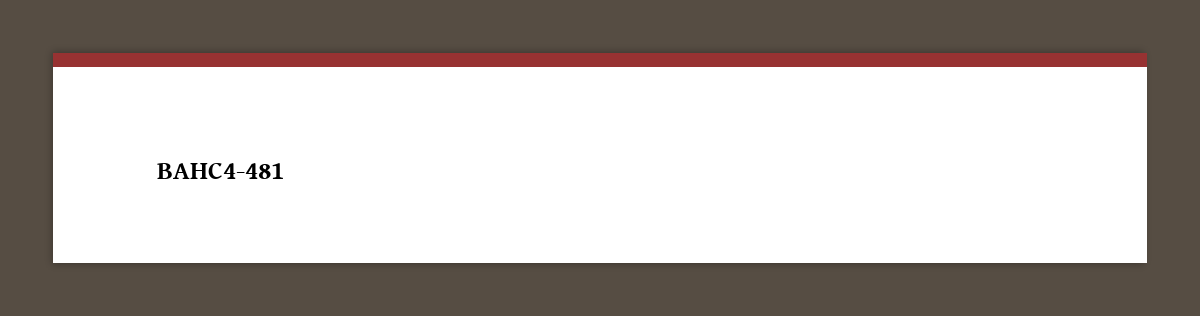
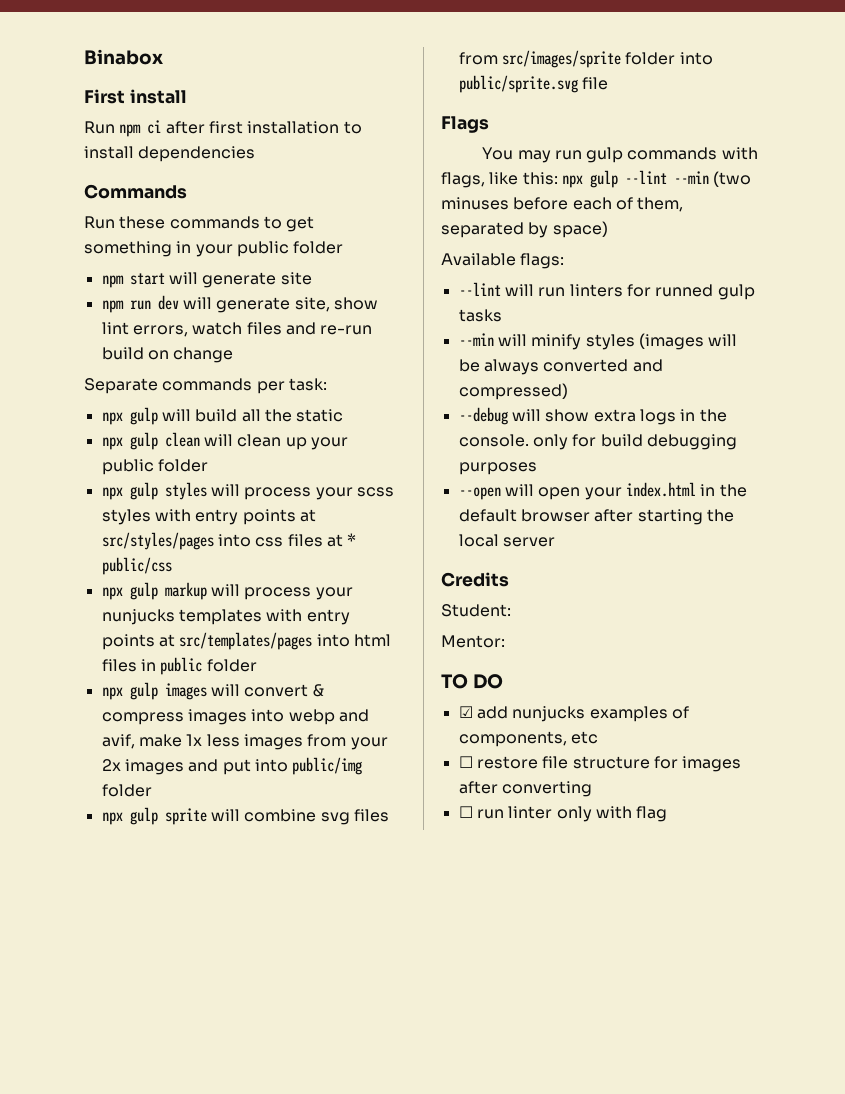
- BAHC4-481
+ Binabox
+ First install
+ Run npm ci after first installation to install dependencies
+ Commands
+ Run these commands to get something in your public folder
+ npm start will generate site
+ npm run dev will generate site, show lint errors, watch files and re-run build on change
+ Separate commands per task:
+ npx gulp will build all the static
+ npx gulp clean will clean up your public folder
+ npx gulp styles will process your scss styles with entry points at src/styles/pages into css files at * public/css
+ npx gulp markup will process your nunjucks templates with entry points at src/templates/pages into html files in public folder
+ npx gulp images will convert & compress images into webp and avif, make 1x less images from your 2x images and put into public/img folder
+ npx gulp sprite will combine svg files from src/images/sprite folder into public/sprite.svg file
+ Flags
+ You may run gulp commands with flags, like this: npx gulp --lint --min (two minuses before each of them, separated by space)
+ Available flags:
+ --lint will run linters for runned gulp tasks
+ --min will minify styles (images will be always converted and compressed)
+ --debug will show extra logs in the console. only for build debugging purposes
+ --open will open your index.html in the default browser after starting the local server
+ Credits
+ Student:
+ Mentor:
+ TO DO
+ ☑ add nunjucks examples of components, etc
+ ☐ restore file structure for images after converting
+ ☐ run linter only with flag

